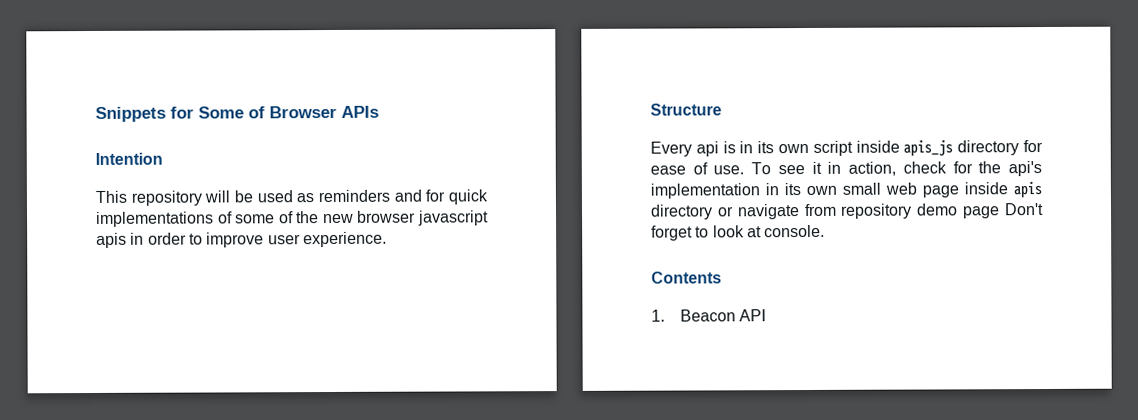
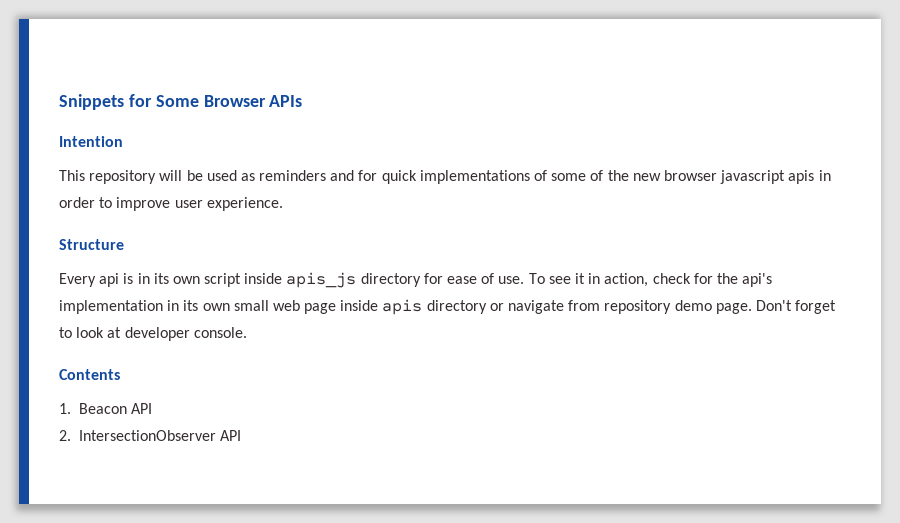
- Snippets for Some of Browser APIs
+ Snippets for Some Browser APIs
- To see it in action, check for the api's implementation in its own small web page inside apis directory or navigate from repository demo page Don't forget to look at console.
+ To see it in action, check for the api's implementation in its own small web page inside apis directory or navigate from repository demo page. Don't forget to look at developer console.
+ 2. IntersectionObserver API

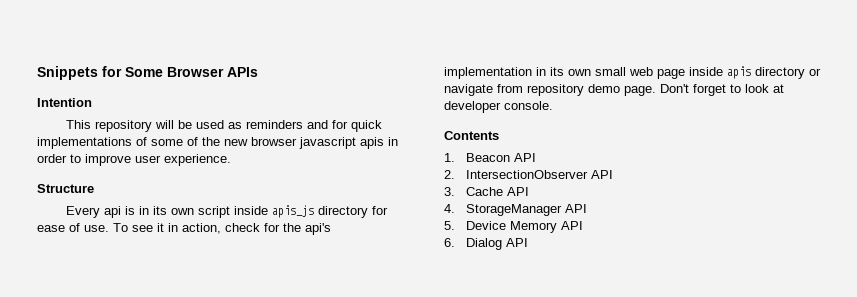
+ 3. Cache API
+ 4. StorageManager API
+ 5. Device Memory API
+ 6. Dialog API

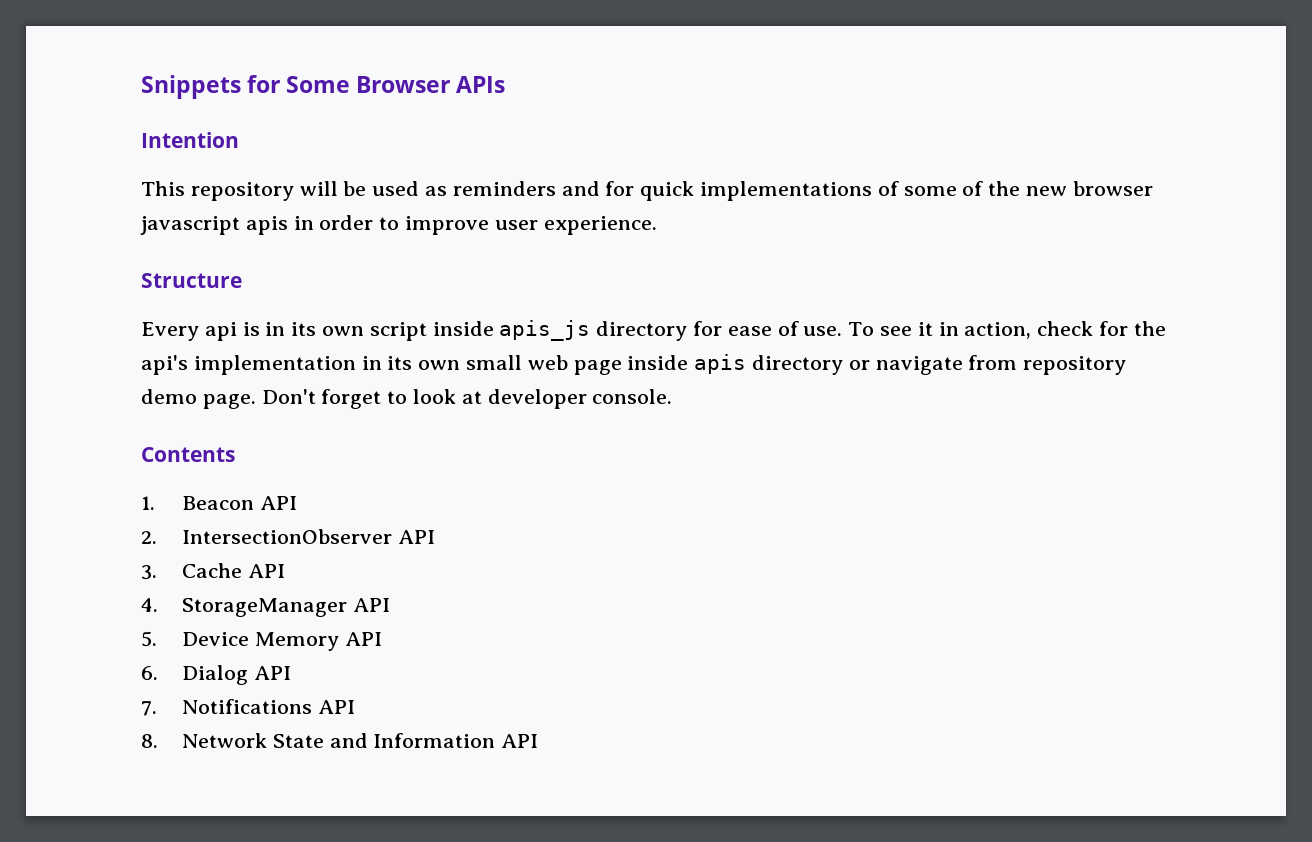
+ 7. Notifications API
+ 8. Network State and Information API

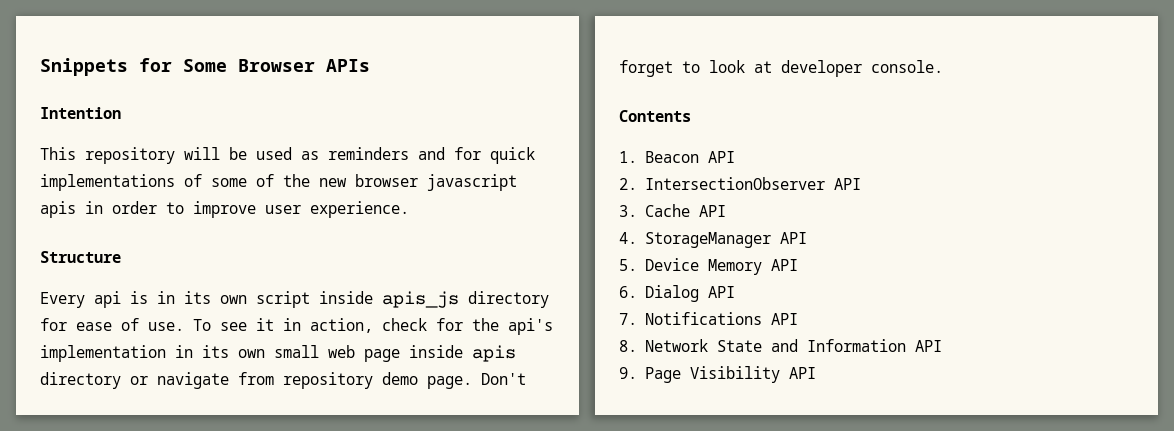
+ 9. Page Visibility API

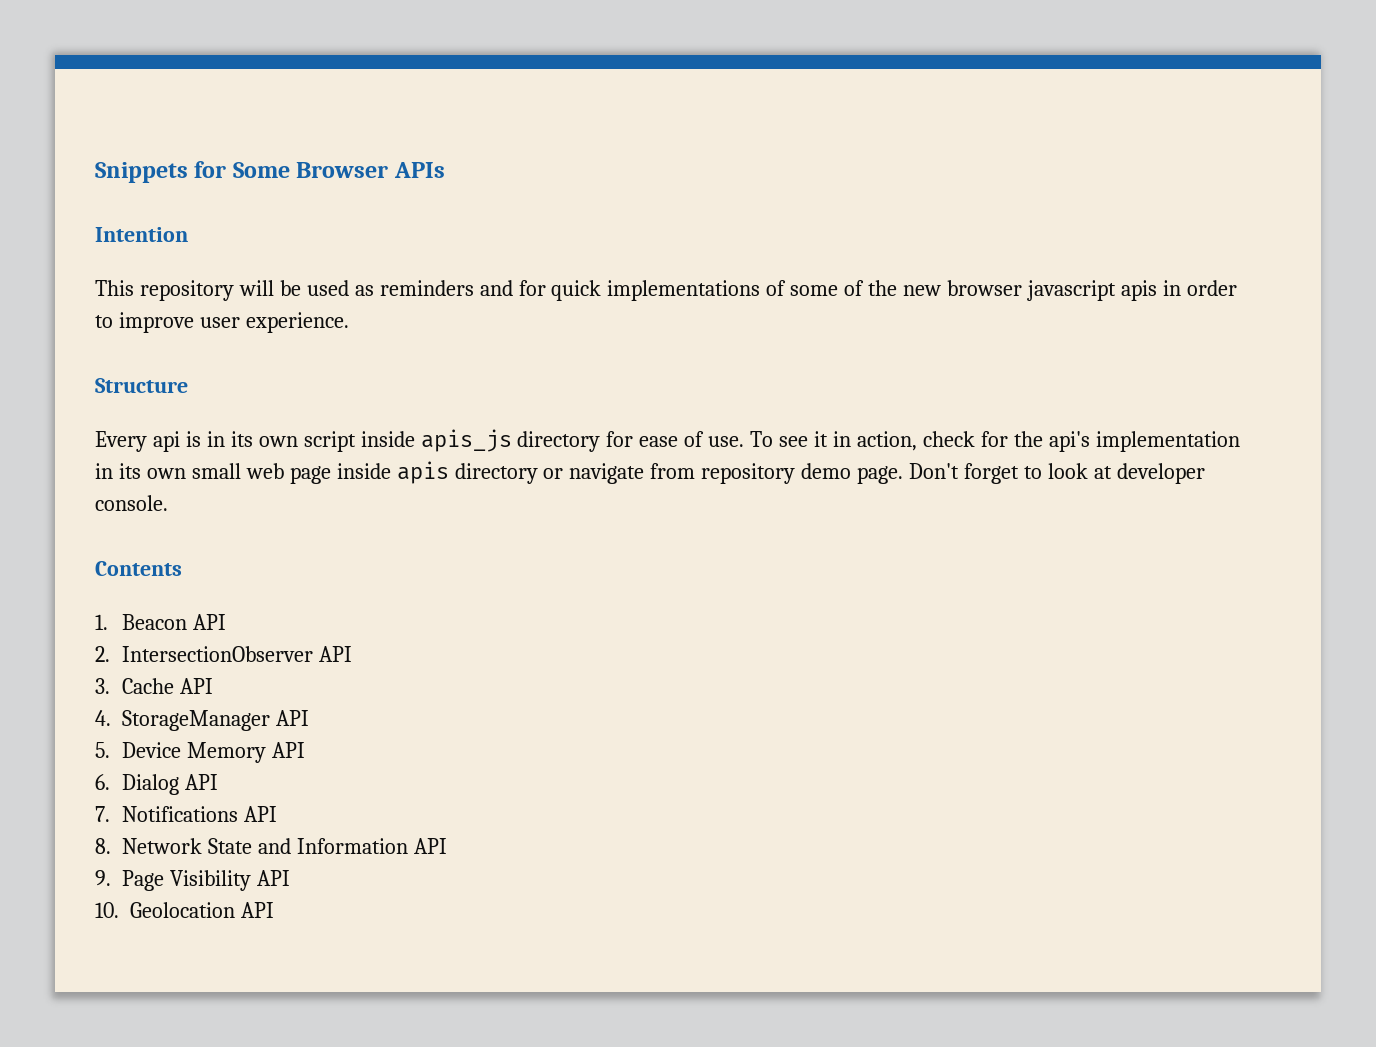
+ 10. Geolocation API

